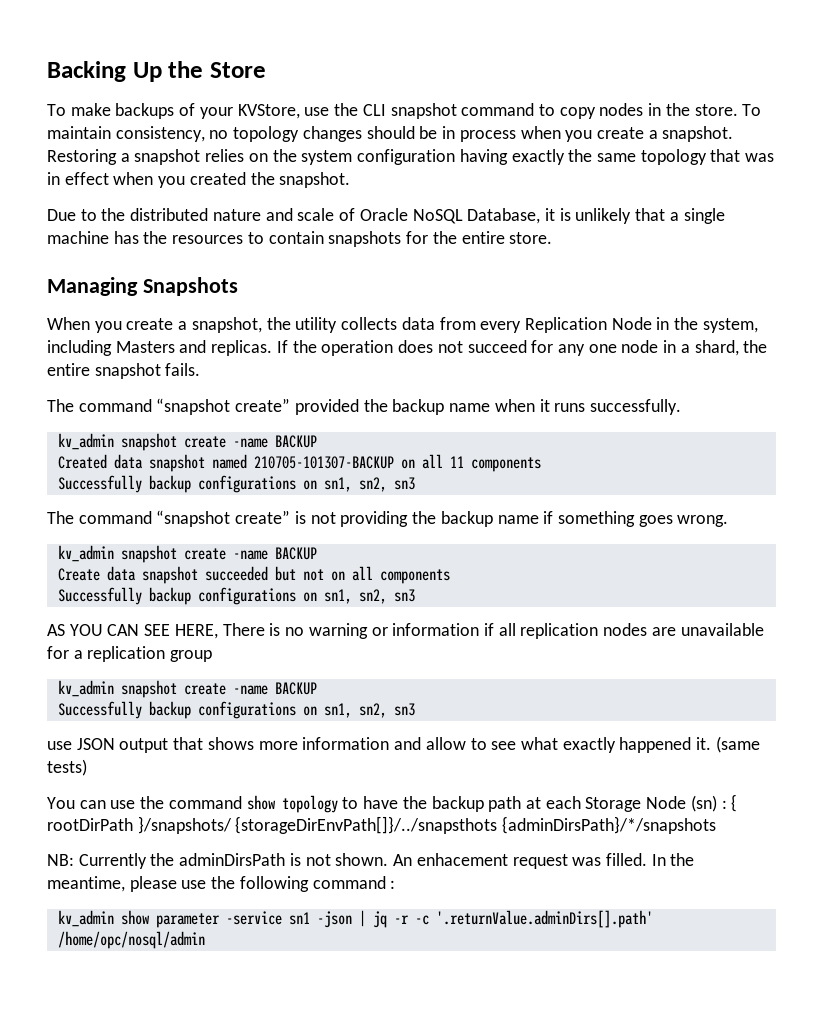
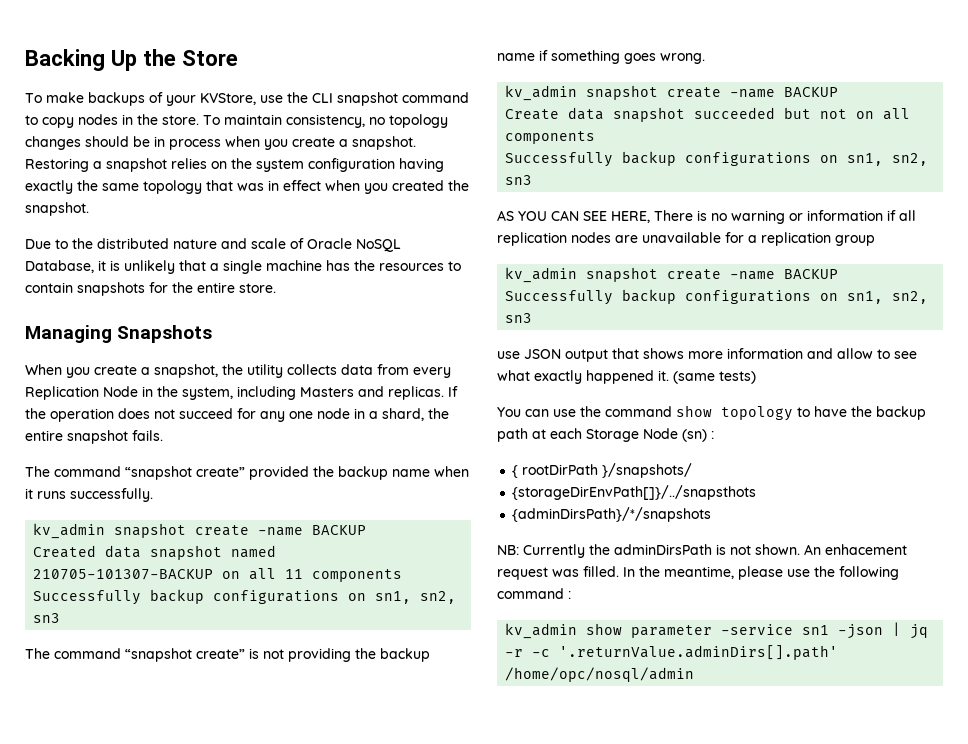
- You can use the command show topology to have the backup path at each Storage Node (sn) : { rootDirPath }/snapshots/ {storageDirEnvPath[]}/../snapsthots {adminDirsPath}/*/snapshots
+ You can use the command show topology to have the backup path at each Storage Node (sn) :
+ { rootDirPath }/snapshots/
+ {storageDirEnvPath[]}/../snapsthots
+ {adminDirsPath}/*/snapshots

